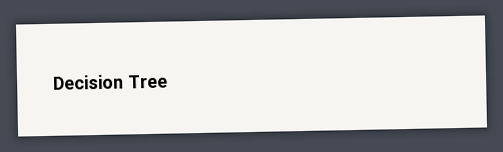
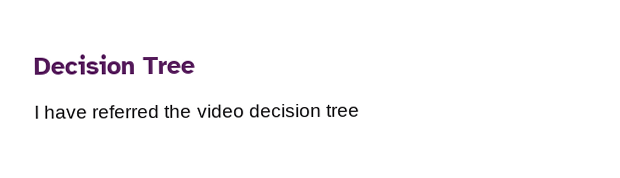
+ I have referred the video decision tree

